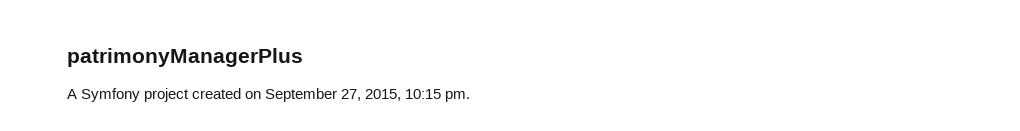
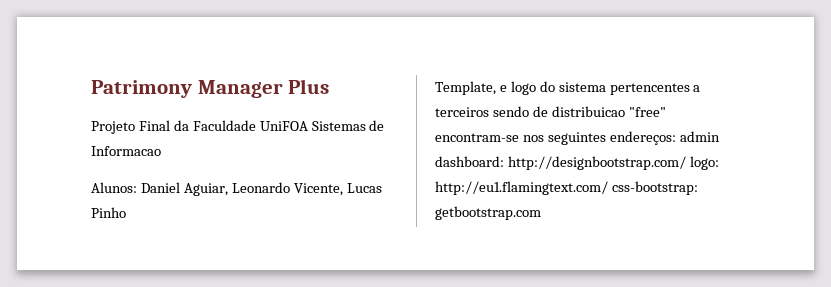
- patrimonyManagerPlus
- A Symfony project created on September 27, 2015, 10:15 pm.
+ Patrimony Manager Plus
+ Projeto Final da Faculdade UniFOA Sistemas de Informacao
+ Alunos: Daniel Aguiar, Leonardo Vicente, Lucas Pinho
+ Template, e logo do sistema pertencentes a terceiros sendo de distribuicao "free" encontram-se nos seguintes endereços: admin dashboard: http://designbootstrap.com/ logo: http://eu1.flamingtext.com/ css-bootstrap: getbootstrap.com

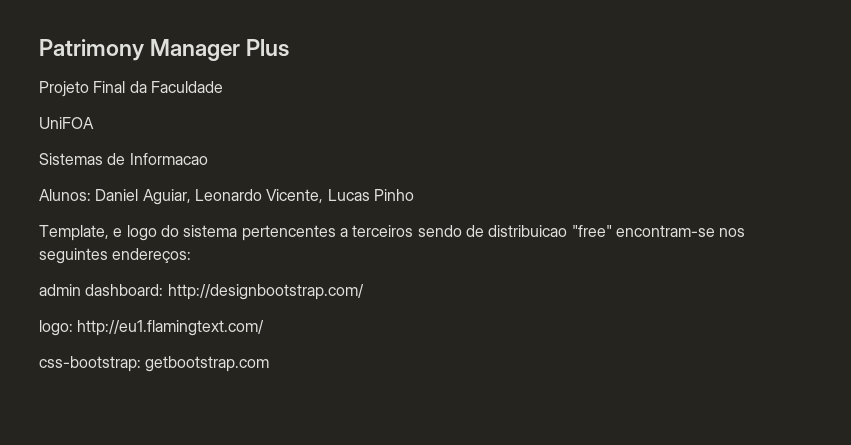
- Projeto Final da Faculdade UniFOA Sistemas de Informacao
+ Projeto Final da Faculdade
+ UniFOA
+ Sistemas de Informacao
- Template, e logo do sistema pertencentes a terceiros sendo de distribuicao "free" encontram-se nos seguintes endereços: admin dashboard: http://designbootstrap.com/ logo: http://eu1.flamingtext.com/ css-bootstrap: getbootstrap.com
+ Template, e logo do sistema pertencentes a terceiros sendo de distribuicao "free" encontram-se nos seguintes endereços:
+ admin dashboard: http://designbootstrap.com/
+ logo: http://eu1.flamingtext.com/
+ css-bootstrap: getbootstrap.com

